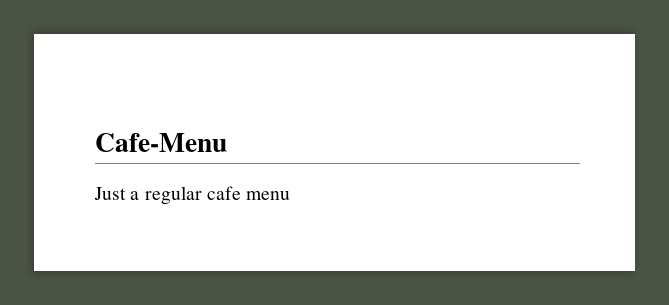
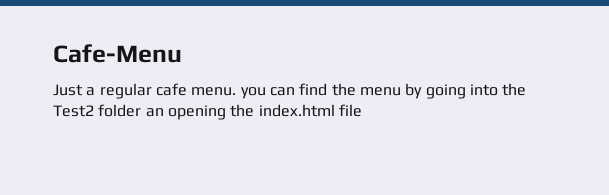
- Just a regular cafe menu
+ Just a regular cafe menu. you can find the menu by going into the Test2 folder an opening the index.html file

